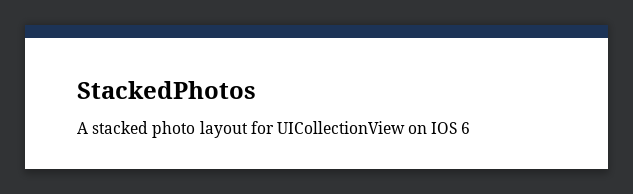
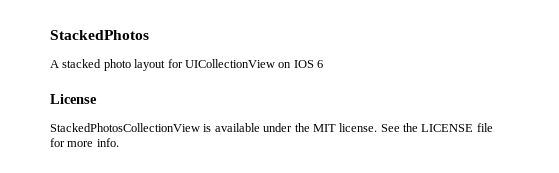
+ License
+ StackedPhotosCollectionView is available under the MIT license. See the LICENSE file for more info.

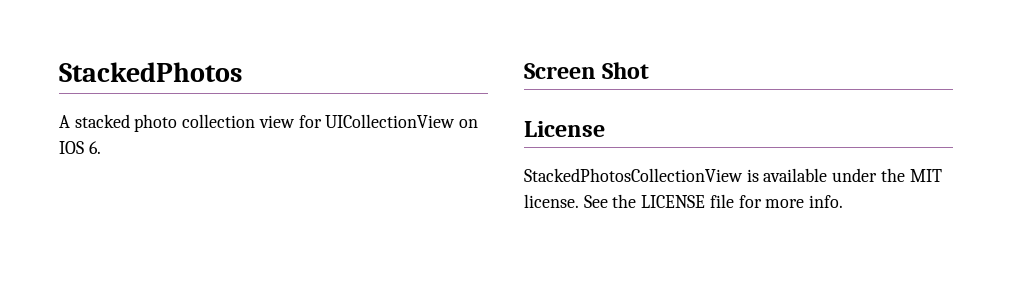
- A stacked photo layout for UICollectionView on IOS 6
+ A stacked photo collection view for UICollectionView on IOS 6.
+ Screen Shot

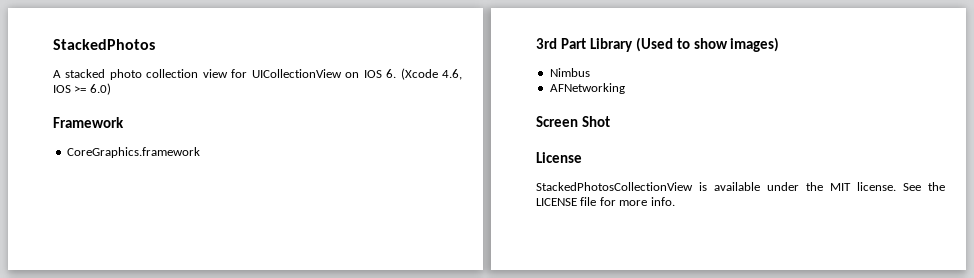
- A stacked photo collection view for UICollectionView on IOS 6.
+ A stacked photo collection view for UICollectionView on IOS 6. (Xcode 4.6, IOS >= 6.0)
+ Framework
+ CoreGraphics.framework
+ 3rd Part Library (Used to show images)
+ Nimbus
+ AFNetworking

